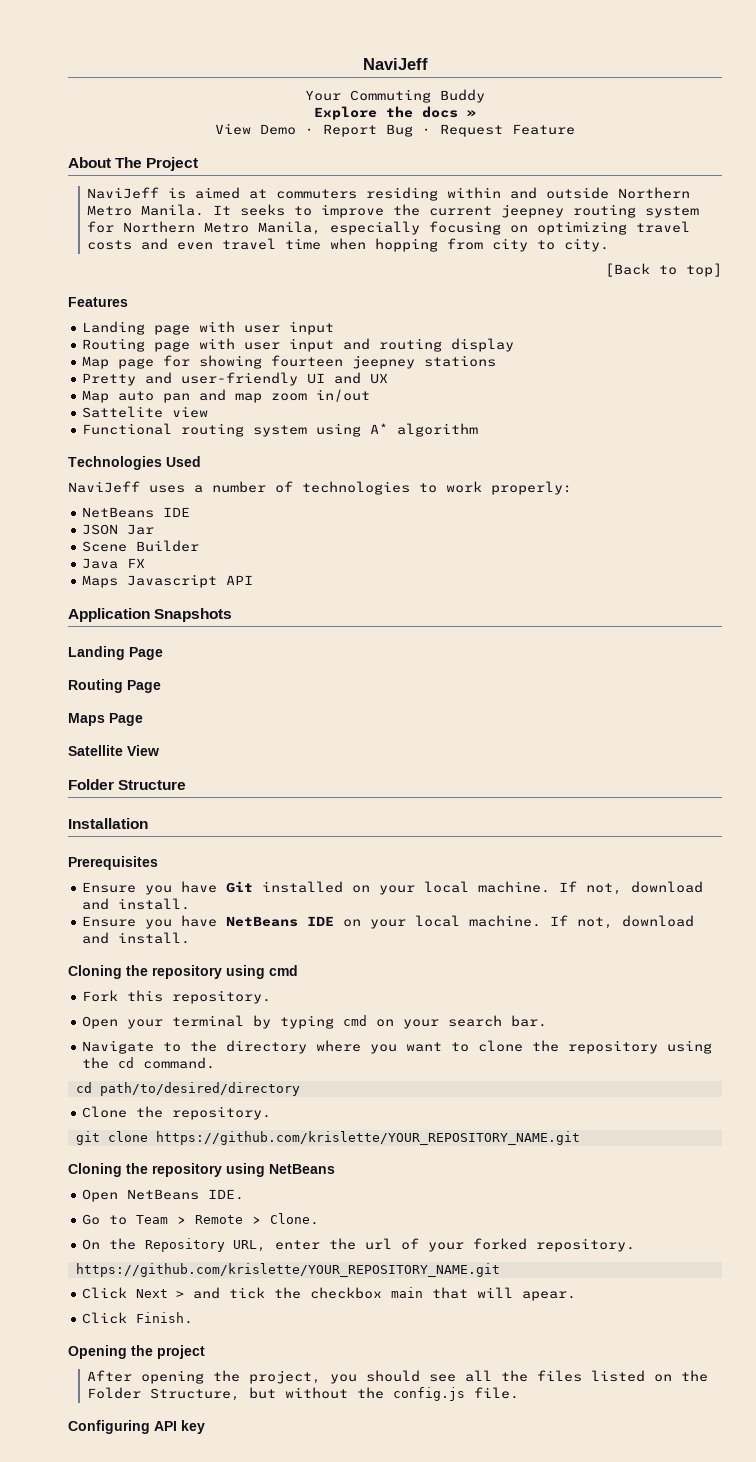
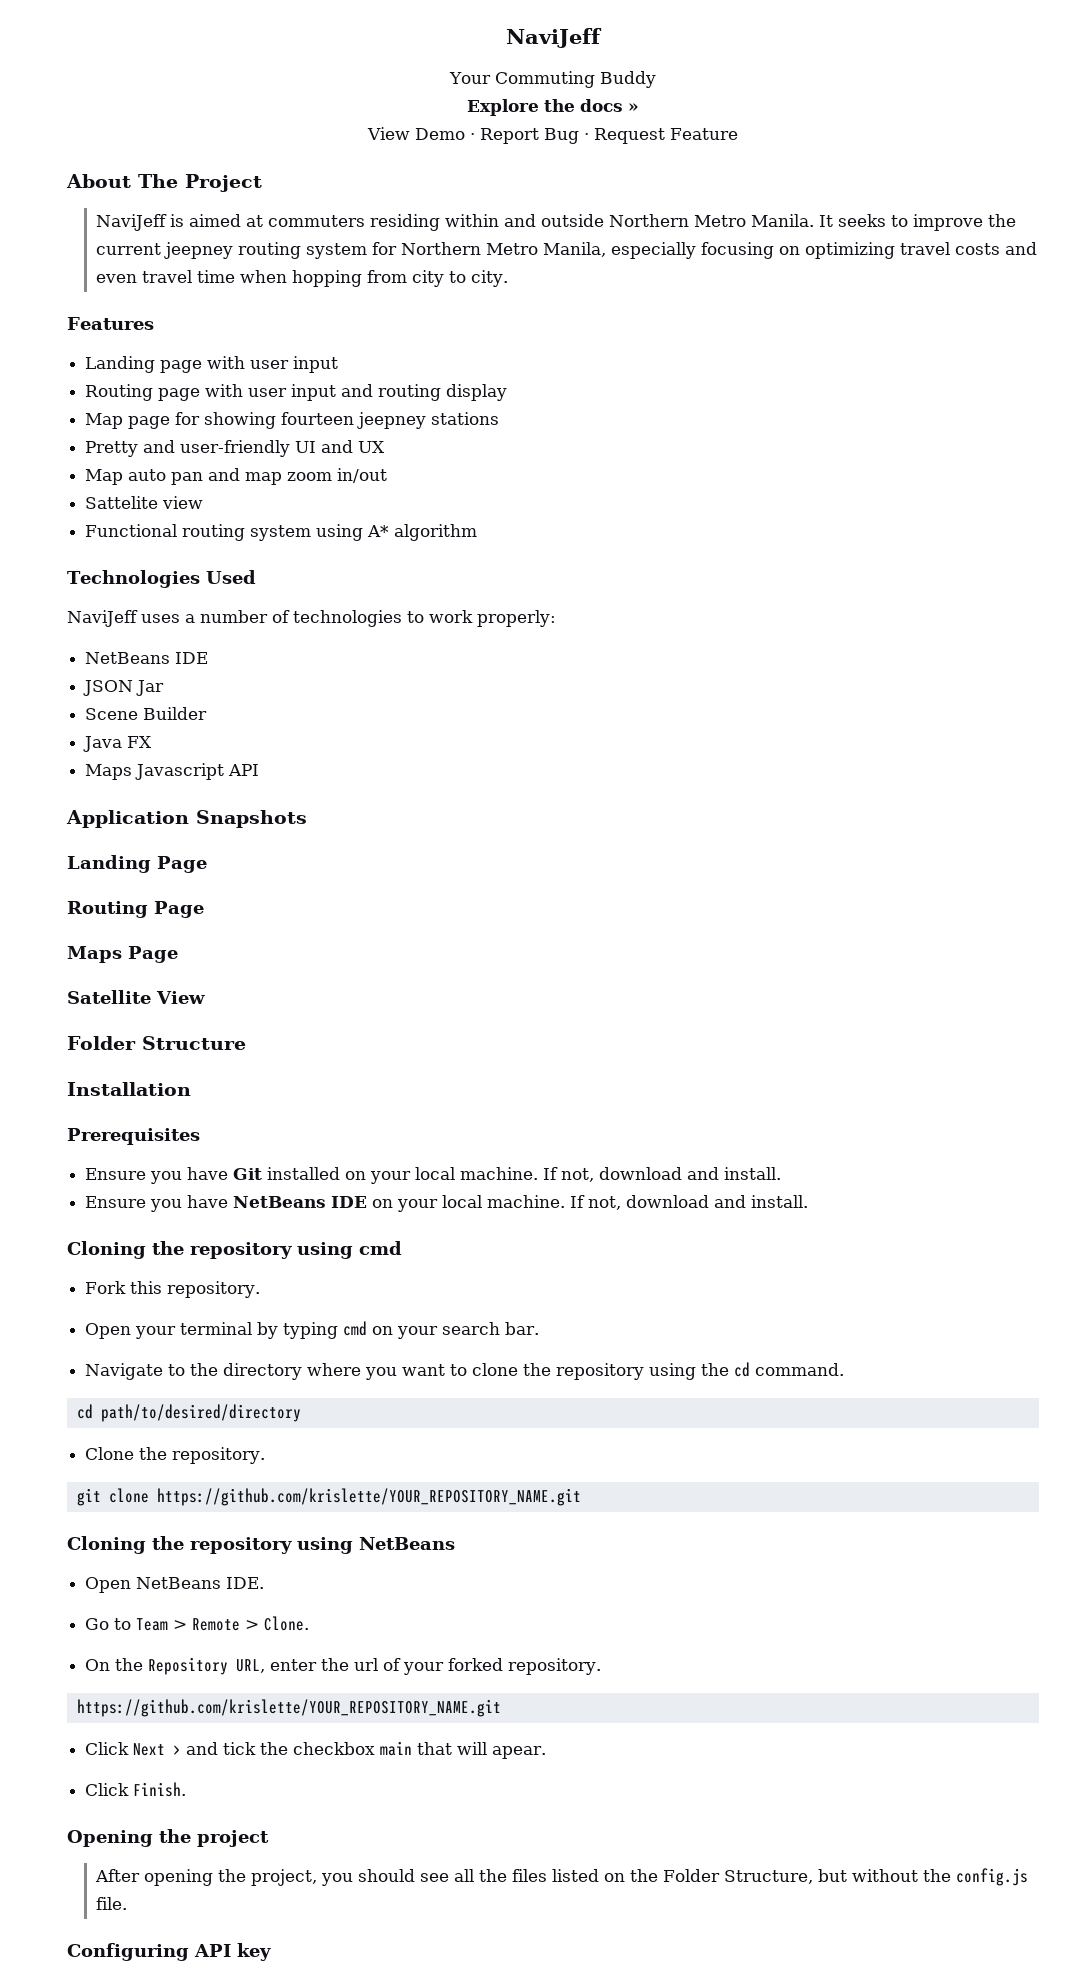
- [Back to top]

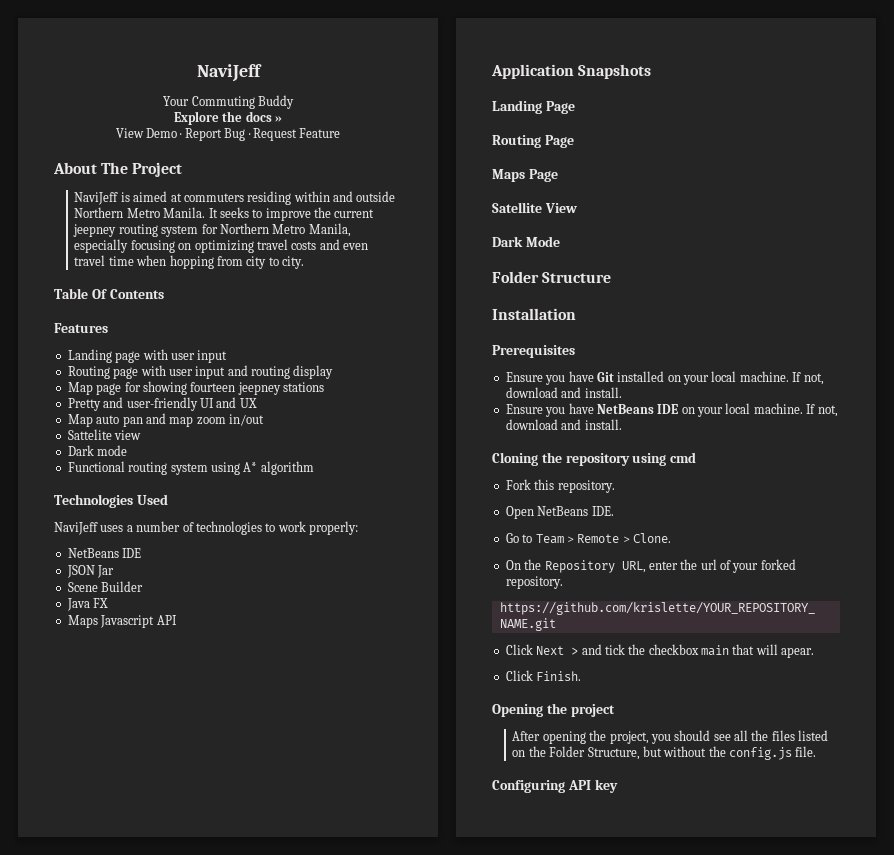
+ Table Of Contents
+ Dark mode
+ Dark Mode
- Open your terminal by typing cmd on your search bar.
- Navigate to the directory where you want to clone the repository using the cd command.
- cd path/to/desired/directory
- Clone the repository.
- git clone https://github.com/krislette/YOUR_REPOSITORY_NAME.git
- Cloning the repository using NetBeans

